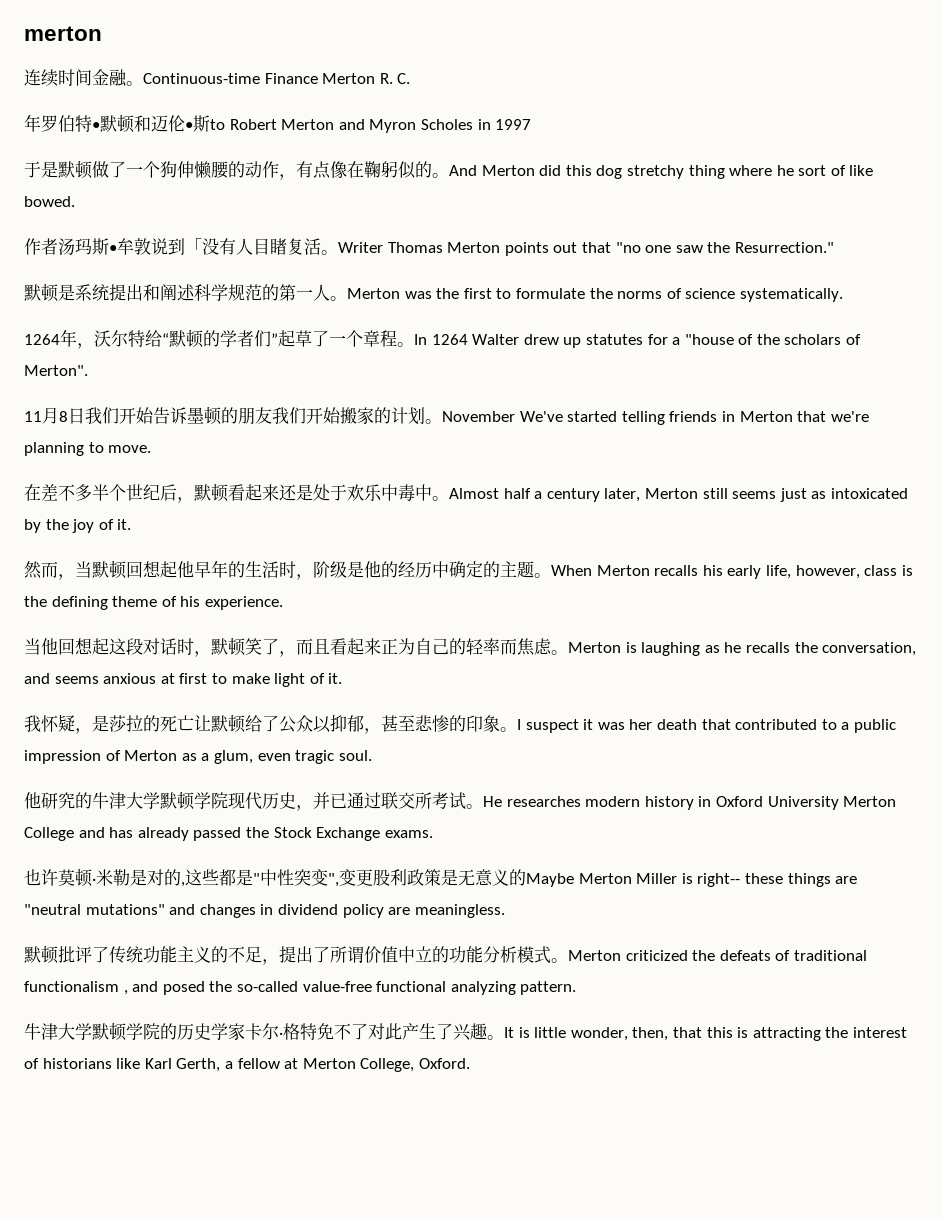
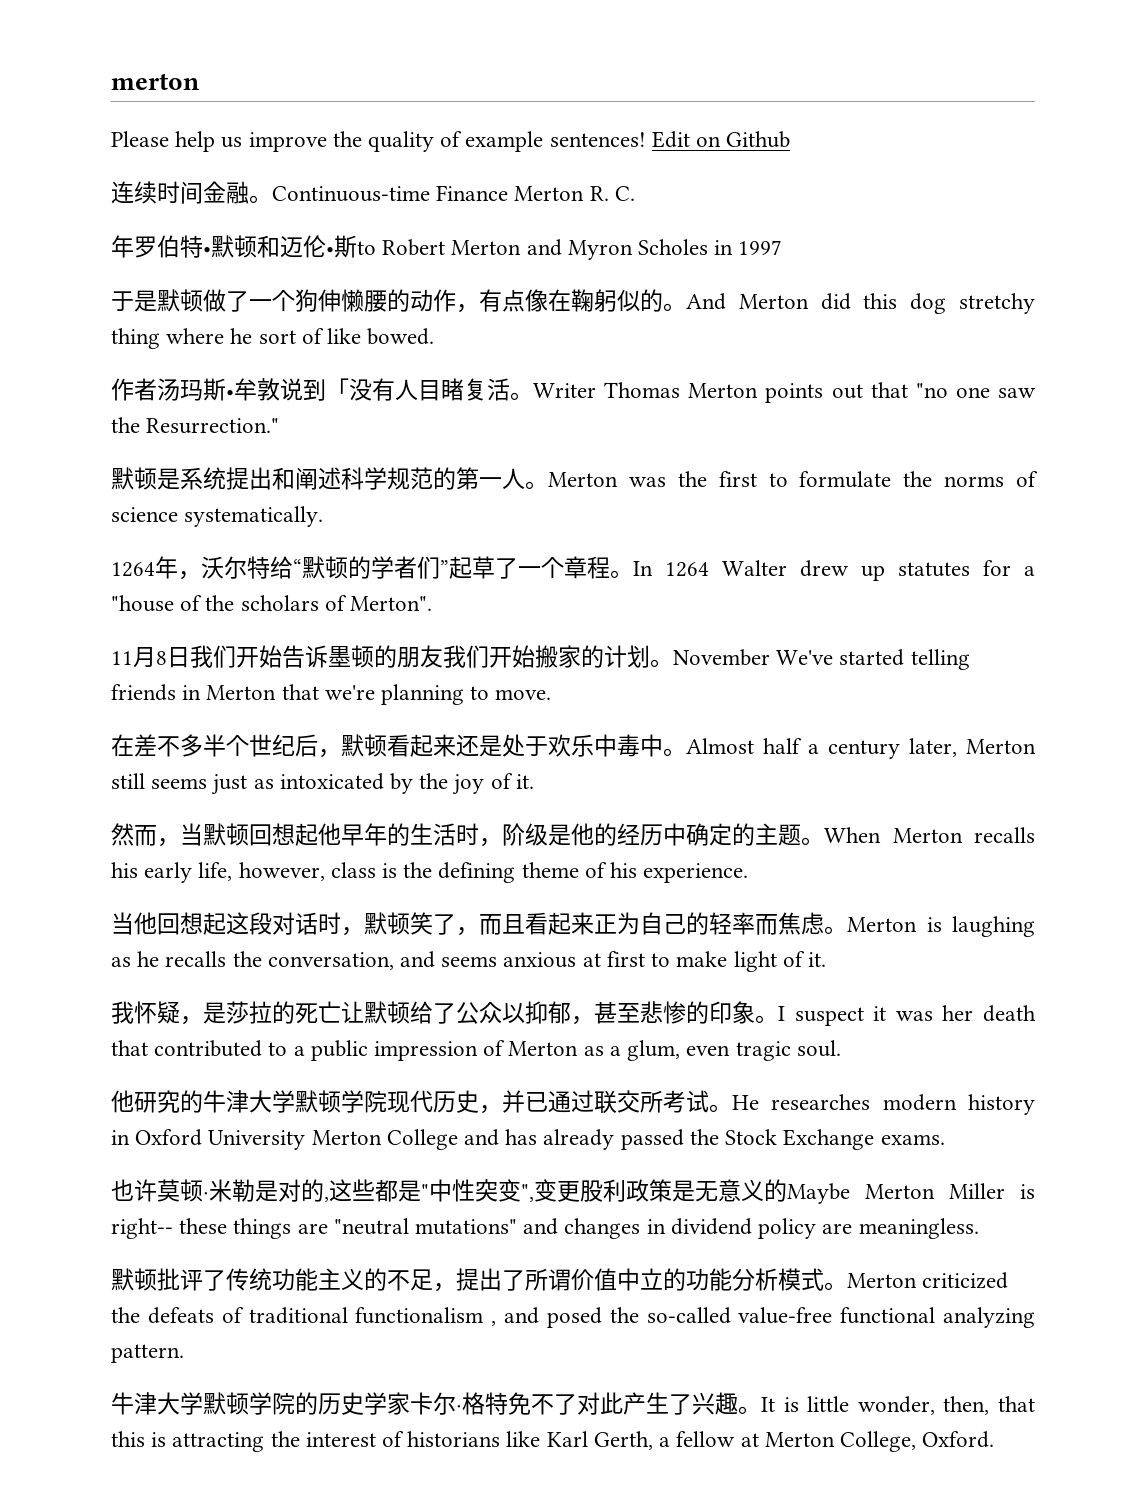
+ Please help us improve the quality of example sentences! Edit on Github

